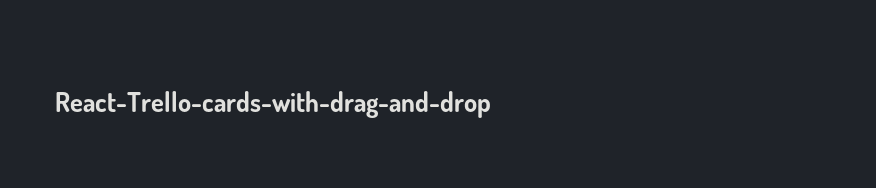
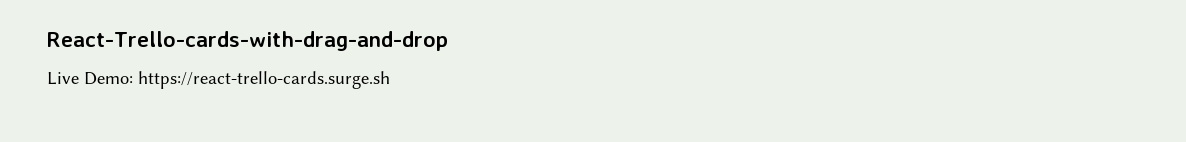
+ Live Demo: https://react-trello-cards.surge.sh

